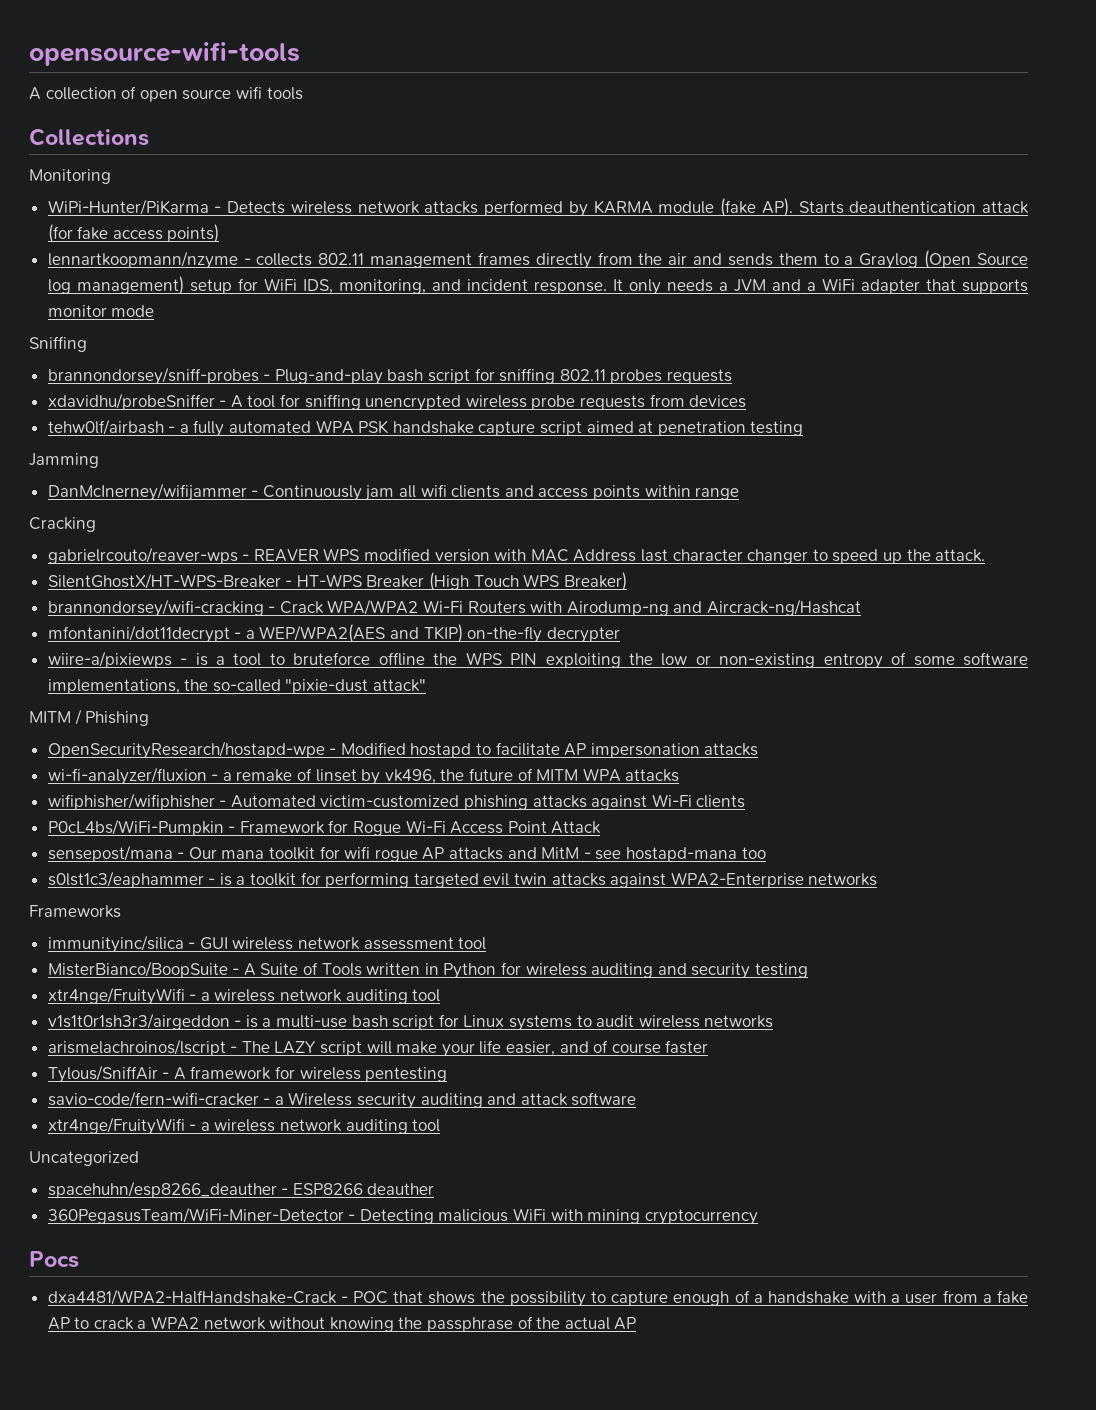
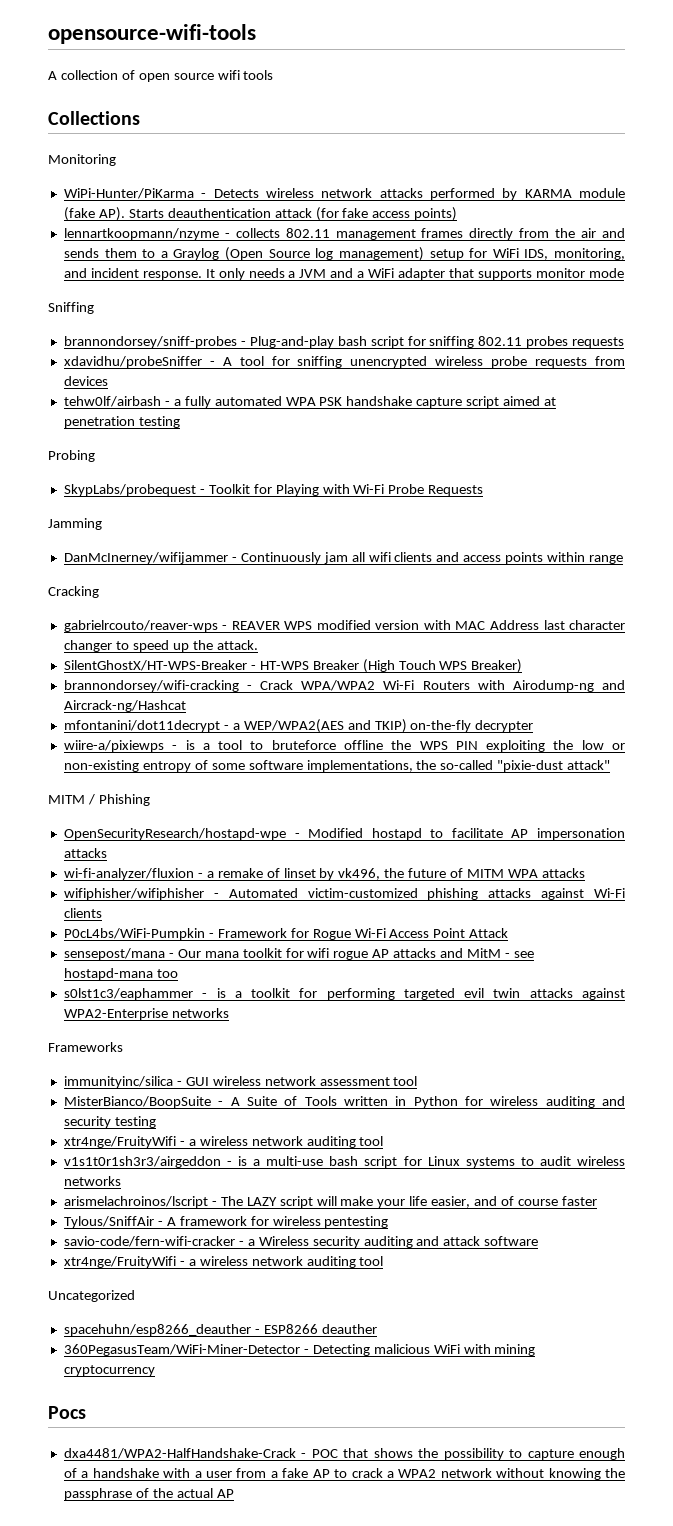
+ Probing
+ SkypLabs/probequest - Toolkit for Playing with Wi-Fi Probe Requests

